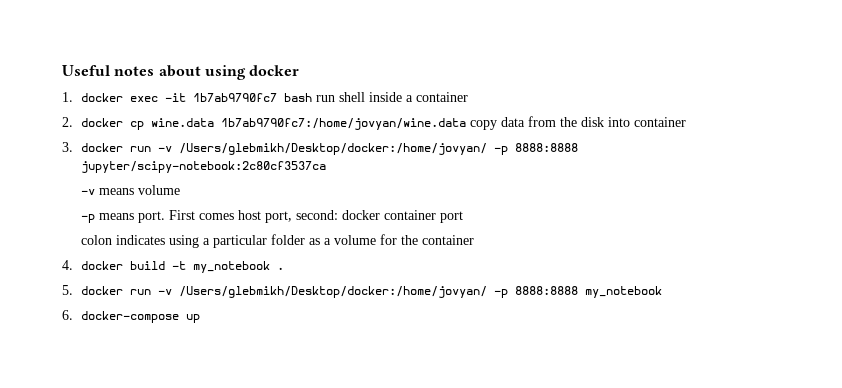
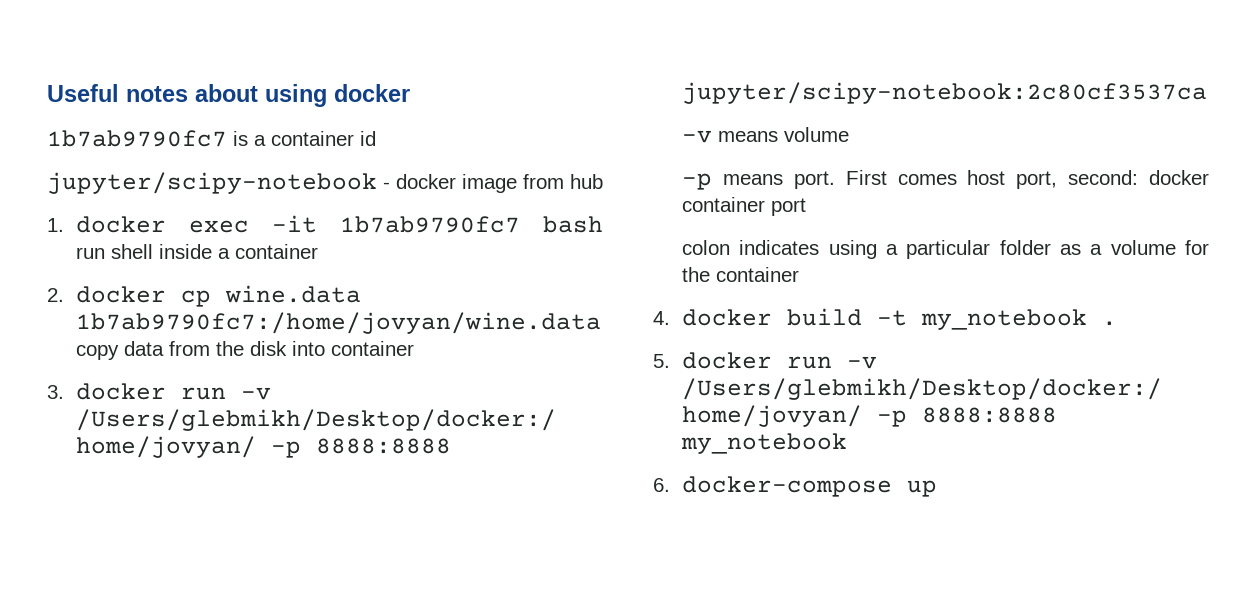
+ 1b7ab9790fc7 is a container id
+ jupyter/scipy-notebook - docker image from hub

